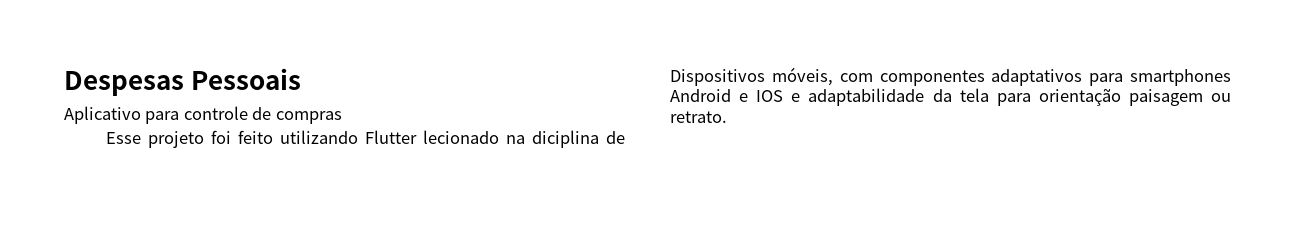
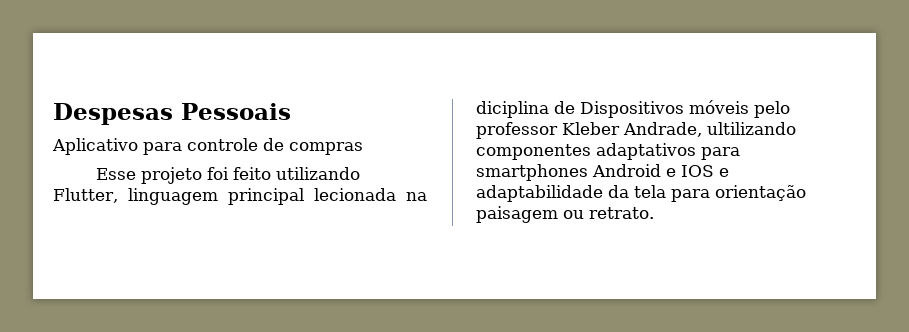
- Esse projeto foi feito utilizando Flutter lecionado na diciplina de Dispositivos móveis, com componentes adaptativos para smartphones Android e IOS e adaptabilidade da tela para orientação paisagem ou retrato.
+ Esse projeto foi feito utilizando Flutter, linguagem principal lecionada na diciplina de Dispositivos móveis pelo professor Kleber Andrade, ultilizando componentes adaptativos para smartphones Android e IOS e adaptabilidade da tela para orientação paisagem ou retrato.

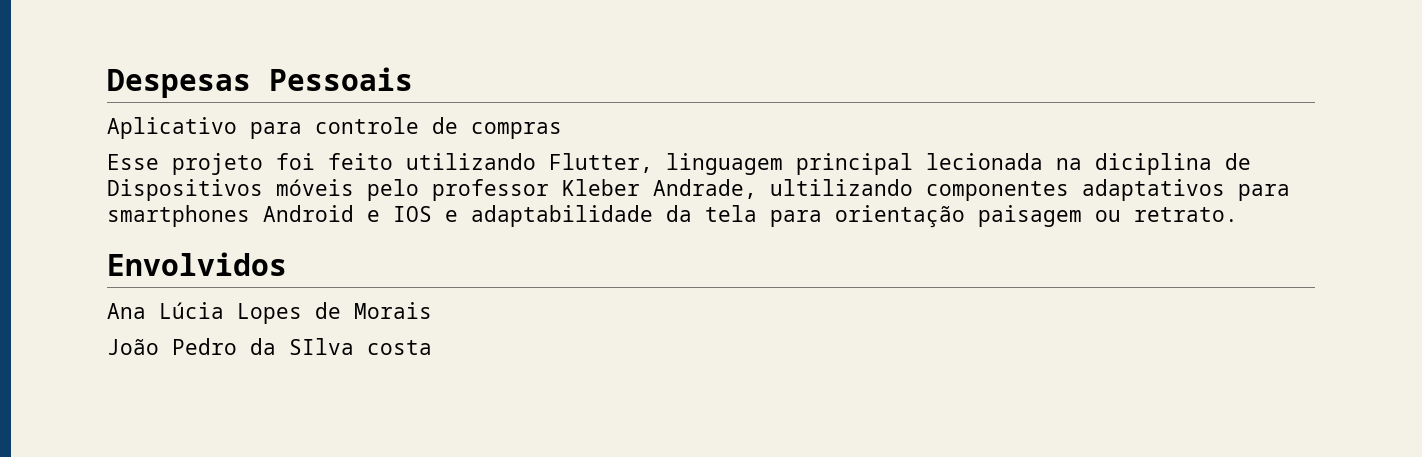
+ Envolvidos
+ Ana Lúcia Lopes de Morais
+ João Pedro da SIlva costa

